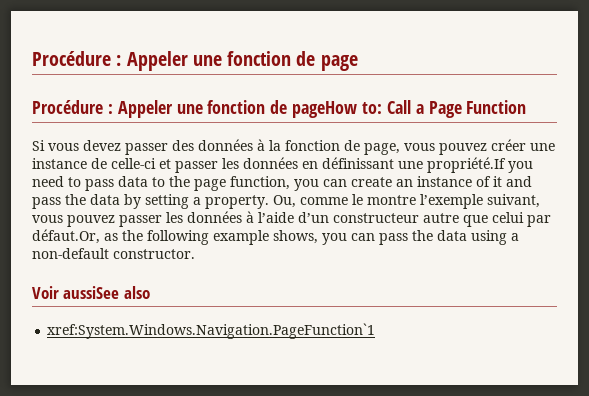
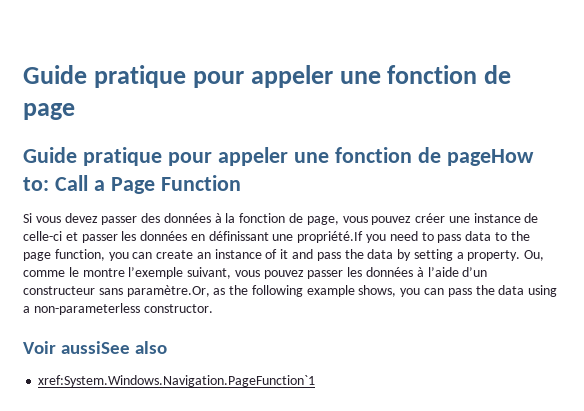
- Procédure : Appeler une fonction de page
+ Guide pratique pour appeler une fonction de page
- Procédure : Appeler une fonction de pageHow to: Call a Page Function
+ Guide pratique pour appeler une fonction de pageHow to: Call a Page Function
- Ou, comme le montre l’exemple suivant, vous pouvez passer les données à l’aide d’un constructeur autre que celui par défaut.Or, as the following example shows, you can pass the data using a non-default constructor.
+ Ou, comme le montre l’exemple suivant, vous pouvez passer les données à l’aide d’un constructeur sans paramètre.Or, as the following example shows, you can pass the data using a non-parameterless constructor.

